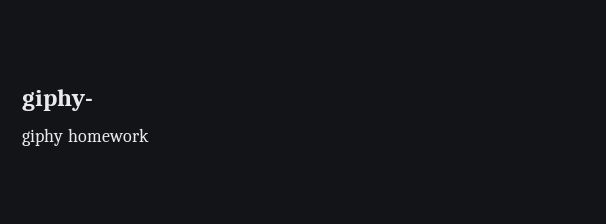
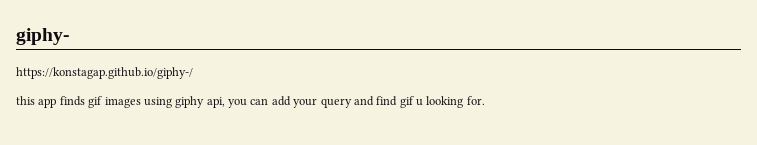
- giphy homework
+ https://konstagap.github.io/giphy-/
+ this app finds gif images using giphy api, you can add your query and find gif u looking for.

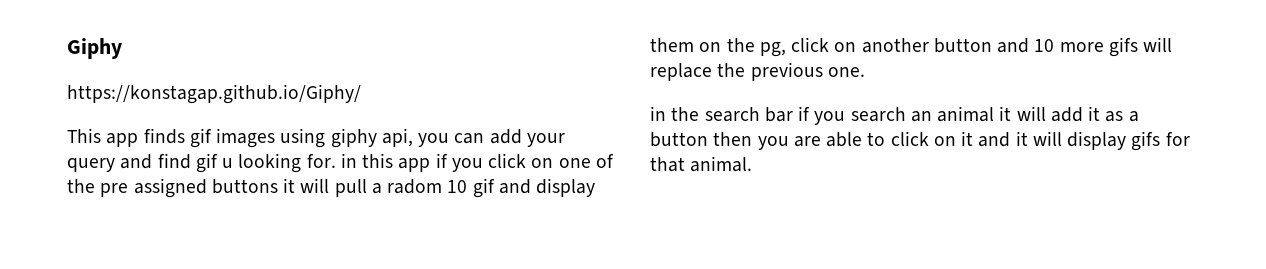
- giphy-
- https://konstagap.github.io/giphy-/
- this app finds gif images using giphy api, you can add your query and find gif u looking for.
+ Giphy
+ https://konstagap.github.io/Giphy/
+ This app finds gif images using giphy api, you can add your query and find gif u looking for. in this app if you click on one of the pre assigned buttons it will pull a radom 10 gif and display them on the pg, click on another button and 10 more gifs will replace the previous one.
+ in the search bar if you search an animal it will add it as a button then you are able to click on it and it will display gifs for that animal.

